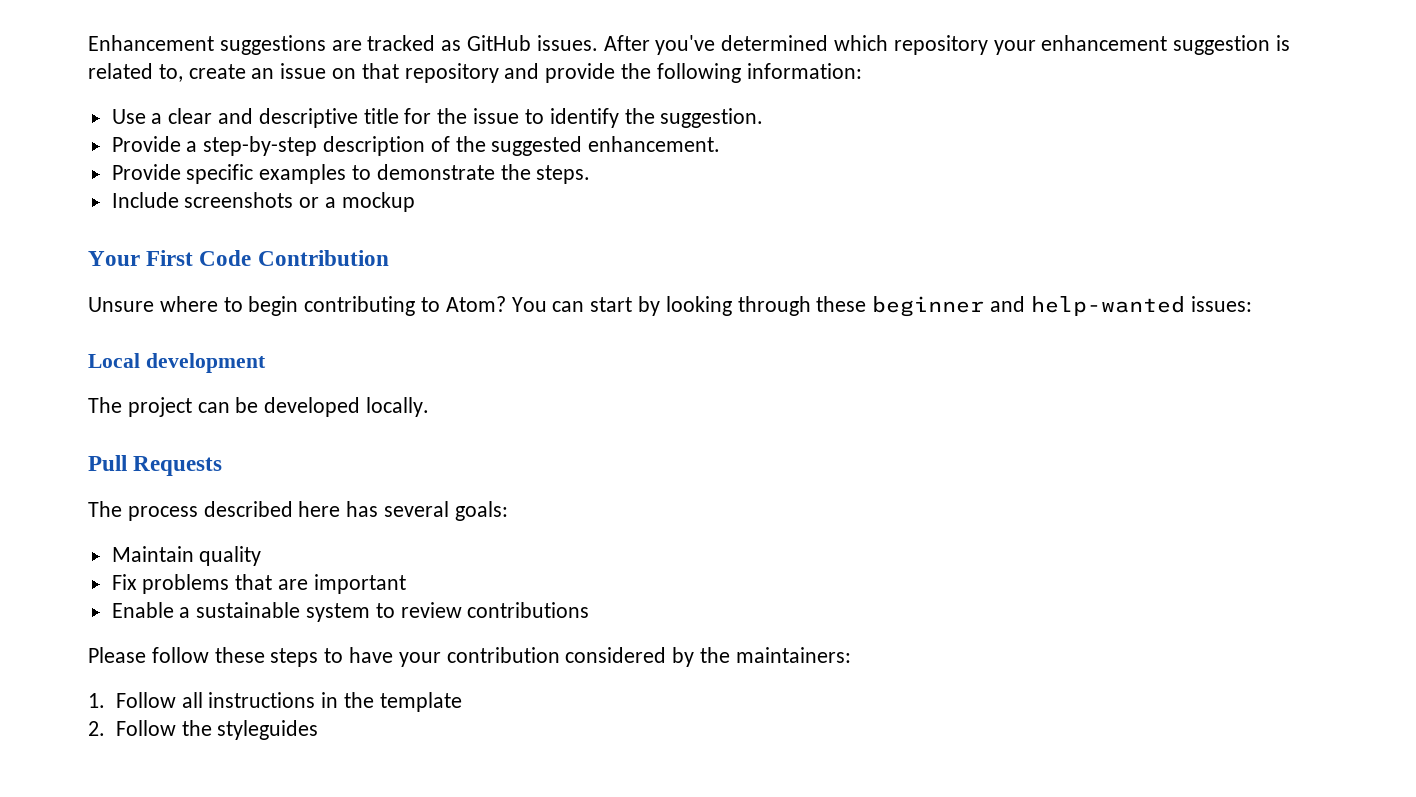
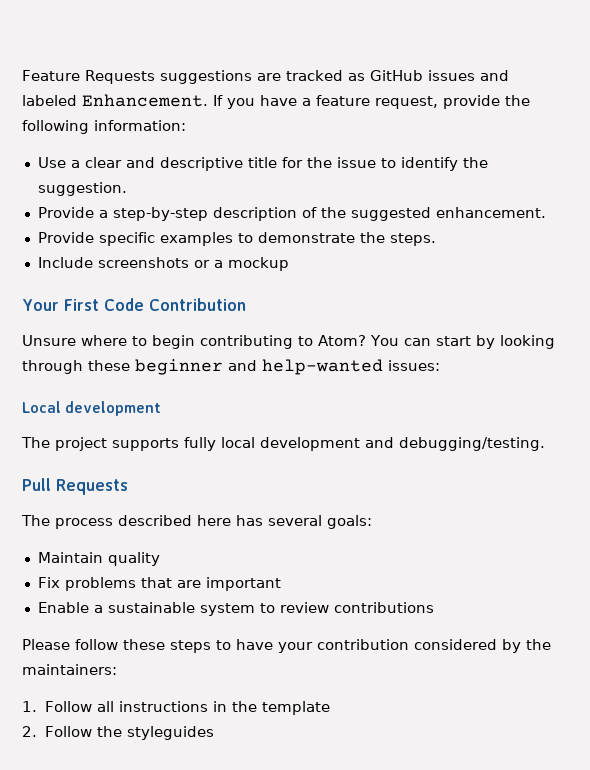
- Enhancement suggestions are tracked as GitHub issues. After you've determined which repository your enhancement suggestion is related to, create an issue on that repository and provide the following information:
+ Feature Requests suggestions are tracked as GitHub issues and labeled Enhancement. If you have a feature request, provide the following information:
- The project can be developed locally.
+ The project supports fully local development and debugging/testing.

